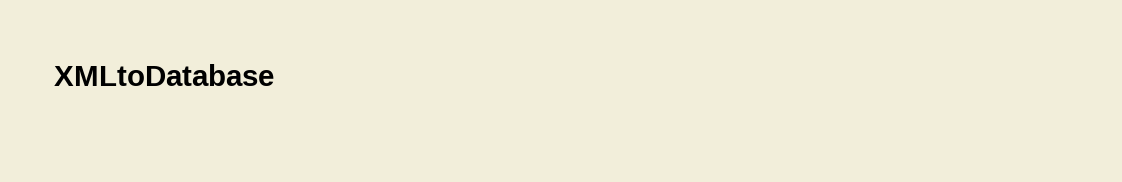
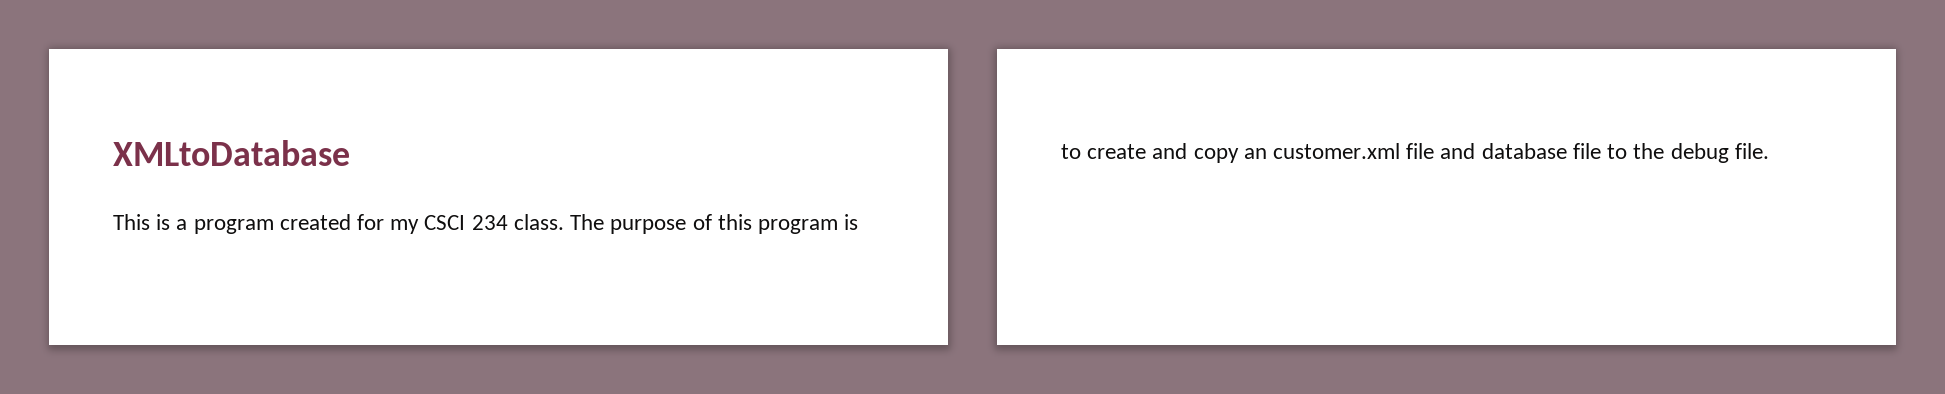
+ This is a program created for my CSCI 234 class. The purpose of this program is to create and copy an customer.xml file and database file to the debug file.

